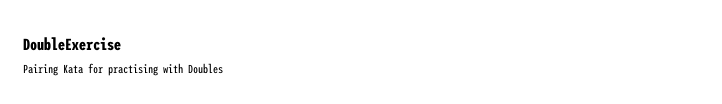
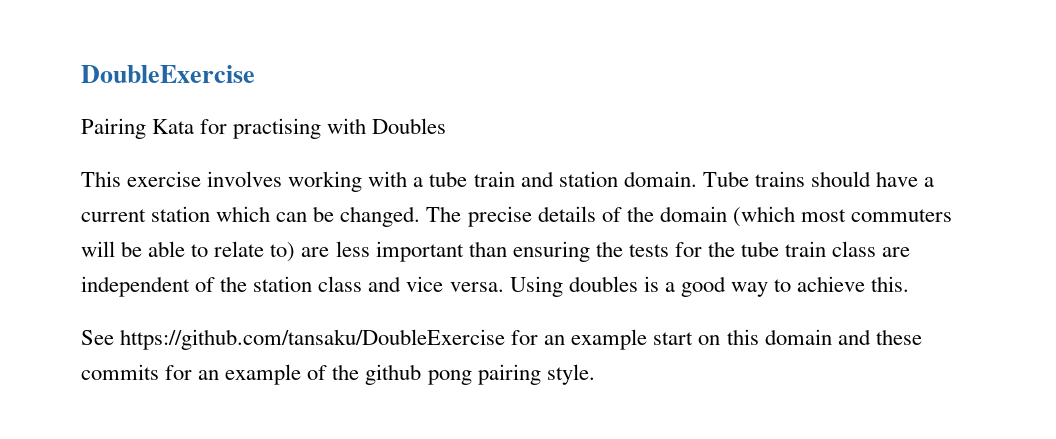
+ This exercise involves working with a tube train and station domain. Tube trains should have a current station which can be changed. The precise details of the domain (which most commuters will be able to relate to) are less important than ensuring the tests for the tube train class are independent of the station class and vice versa. Using doubles is a good way to achieve this.
+ See https://github.com/tansaku/DoubleExercise for an example start on this domain and these commits for an example of the github pong pairing style.

